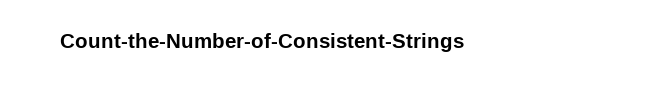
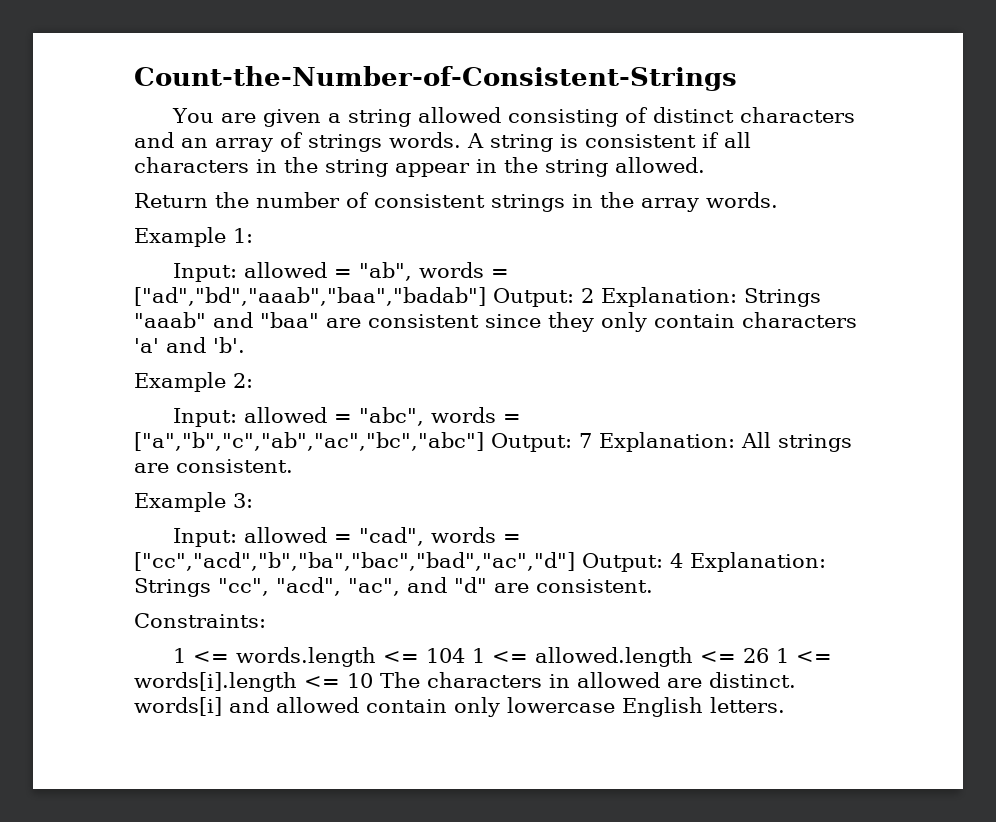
+ You are given a string allowed consisting of distinct characters and an array of strings words. A string is consistent if all characters in the string appear in the string allowed.
+ Return the number of consistent strings in the array words.
+ Example 1:
+ Input: allowed = "ab", words = ["ad","bd","aaab","baa","badab"] Output: 2 Explanation: Strings "aaab" and "baa" are consistent since they only contain characters 'a' and 'b'.
+ Example 2:
+ Input: allowed = "abc", words = ["a","b","c","ab","ac","bc","abc"] Output: 7 Explanation: All strings are consistent.
+ Example 3:
+ Input: allowed = "cad", words = ["cc","acd","b","ba","bac","bad","ac","d"] Output: 4 Explanation: Strings "cc", "acd", "ac", and "d" are consistent.
+ Constraints:
+ 1 <= words.length <= 104 1 <= allowed.length <= 26 1 <= words[i].length <= 10 The characters in allowed are distinct. words[i] and allowed contain only lowercase English letters.

